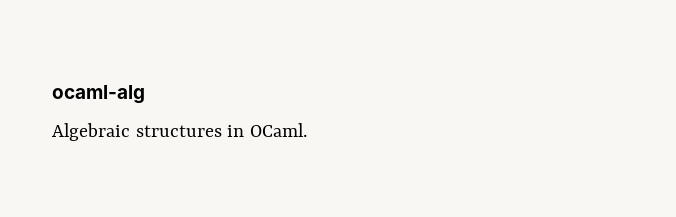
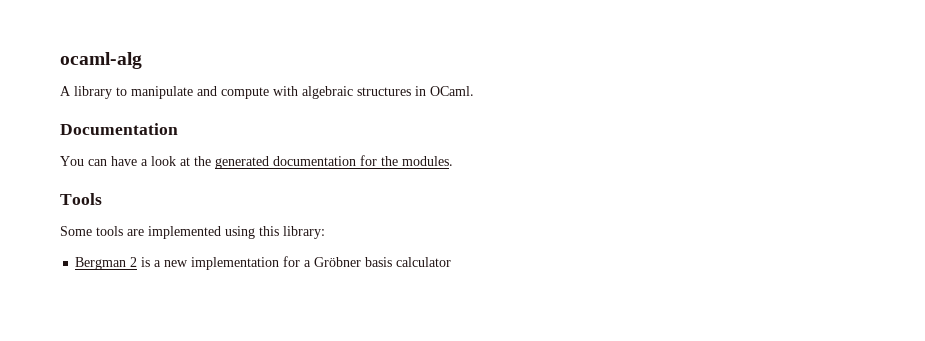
- Algebraic structures in OCaml.
+ A library to manipulate and compute with algebraic structures in OCaml.
+ Documentation
+ You can have a look at the generated documentation for the modules.
+ Tools
+ Some tools are implemented using this library:
+ Bergman 2 is a new implementation for a Gröbner basis calculator

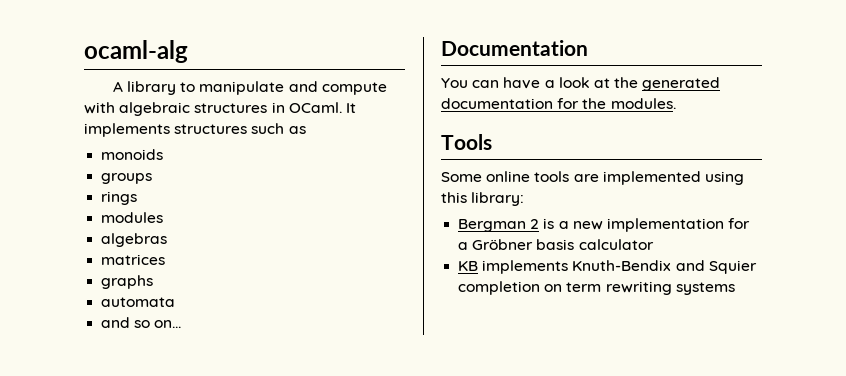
+ It implements structures such as
+ monoids
+ groups
+ rings
+ modules
+ algebras
+ matrices
+ graphs
+ automata
+ and so on...
- Some tools are implemented using this library:
+ Some online tools are implemented using this library:
+ KB implements Knuth-Bendix and Squier completion on term rewriting systems

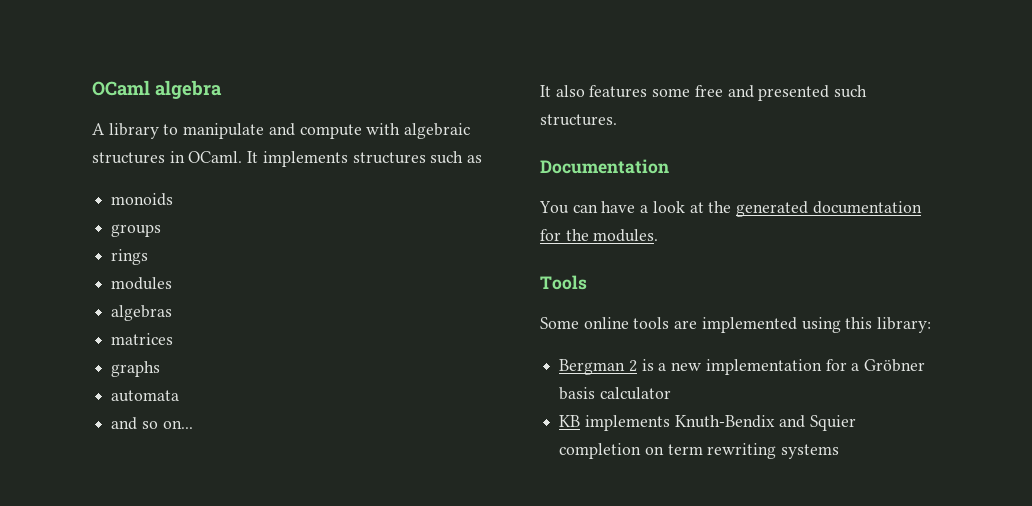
- ocaml-alg
+ OCaml algebra
+ It also features some free and presented such structures.

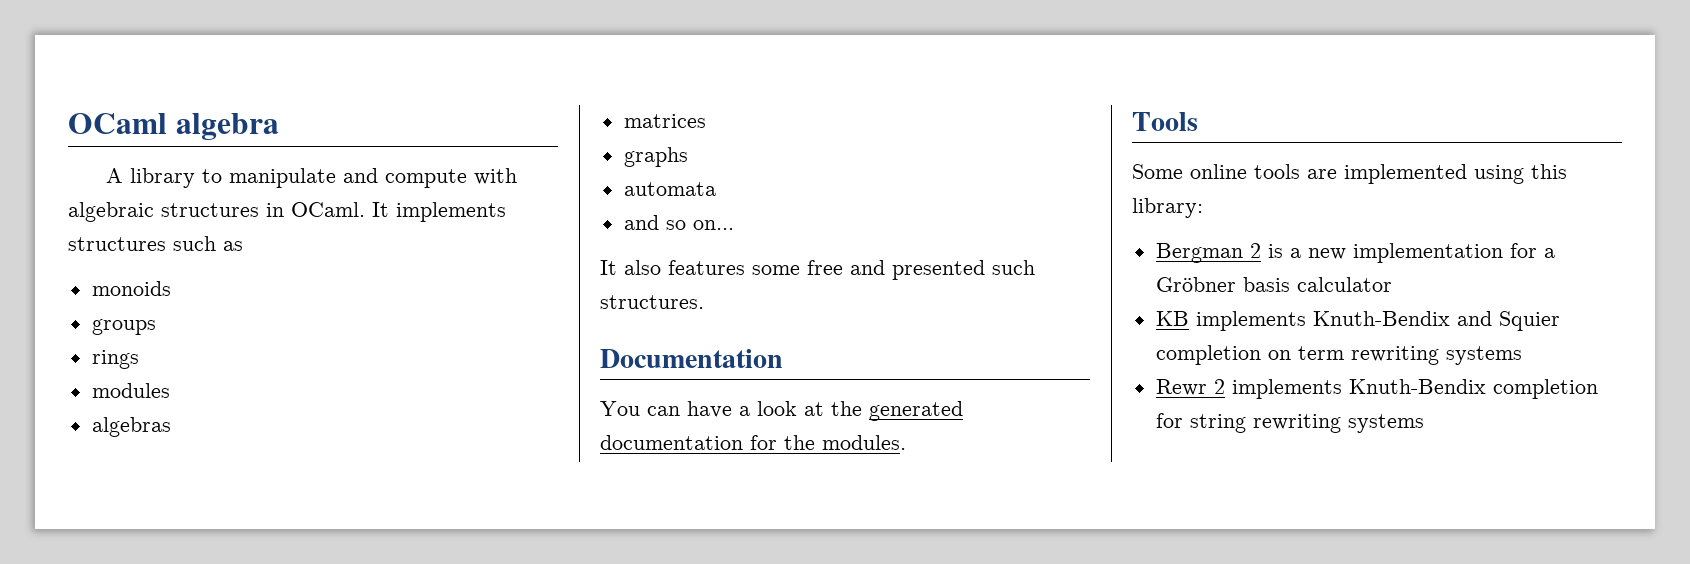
+ Rewr 2 implements Knuth-Bendix completion for string rewriting systems

